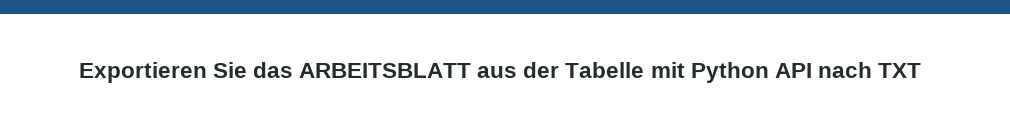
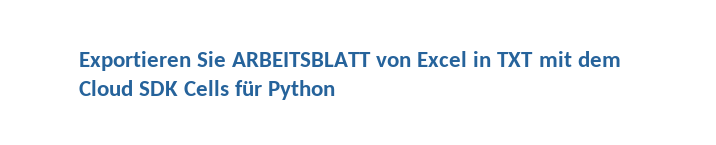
- Exportieren Sie das ARBEITSBLATT aus der Tabelle mit Python API nach TXT
+ Exportieren Sie ARBEITSBLATT von Excel in TXT mit dem Cloud SDK Cells für Python

